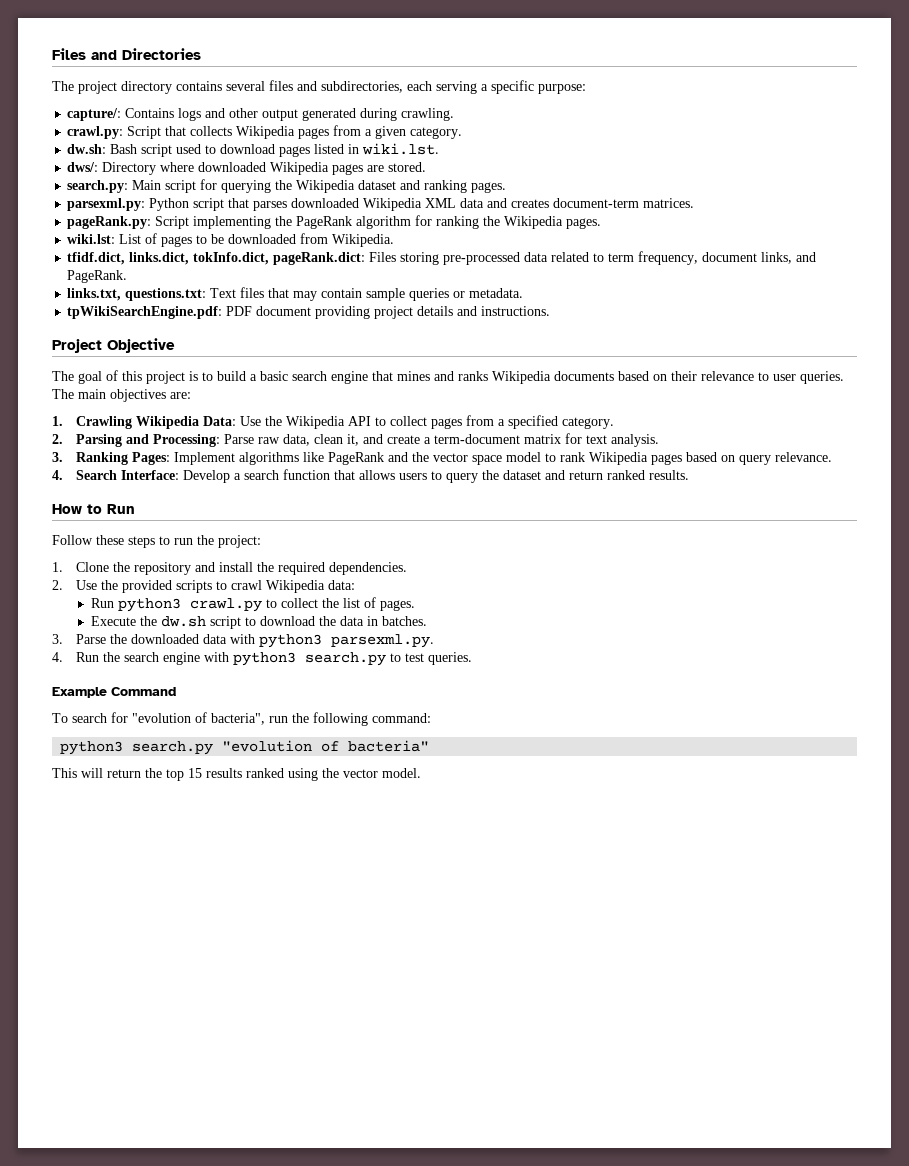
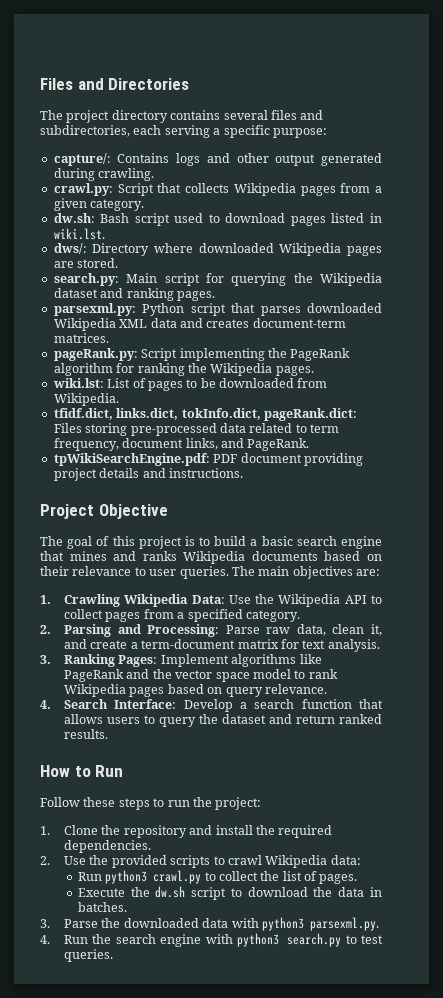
- links.txt, questions.txt: Text files that may contain sample queries or metadata.
- Example Command
- To search for "evolution of bacteria", run the following command:
- python3 search.py "evolution of bacteria"
- This will return the top 15 results ranked using the vector model.

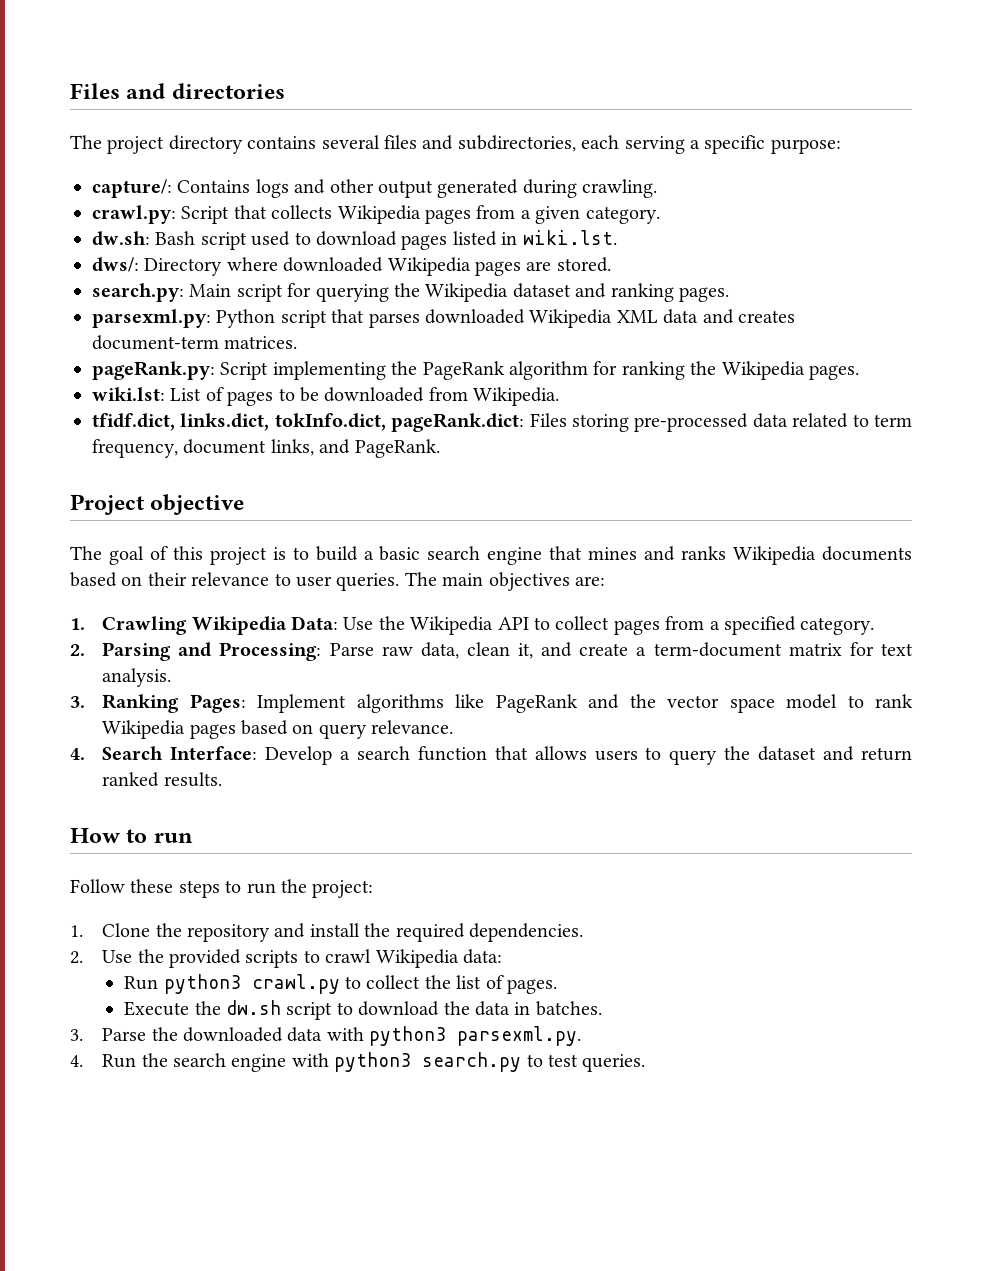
- Files and Directories
+ Files and directories
- tpWikiSearchEngine.pdf: PDF document providing project details and instructions.
- Project Objective
+ Project objective
- How to Run
+ How to run

